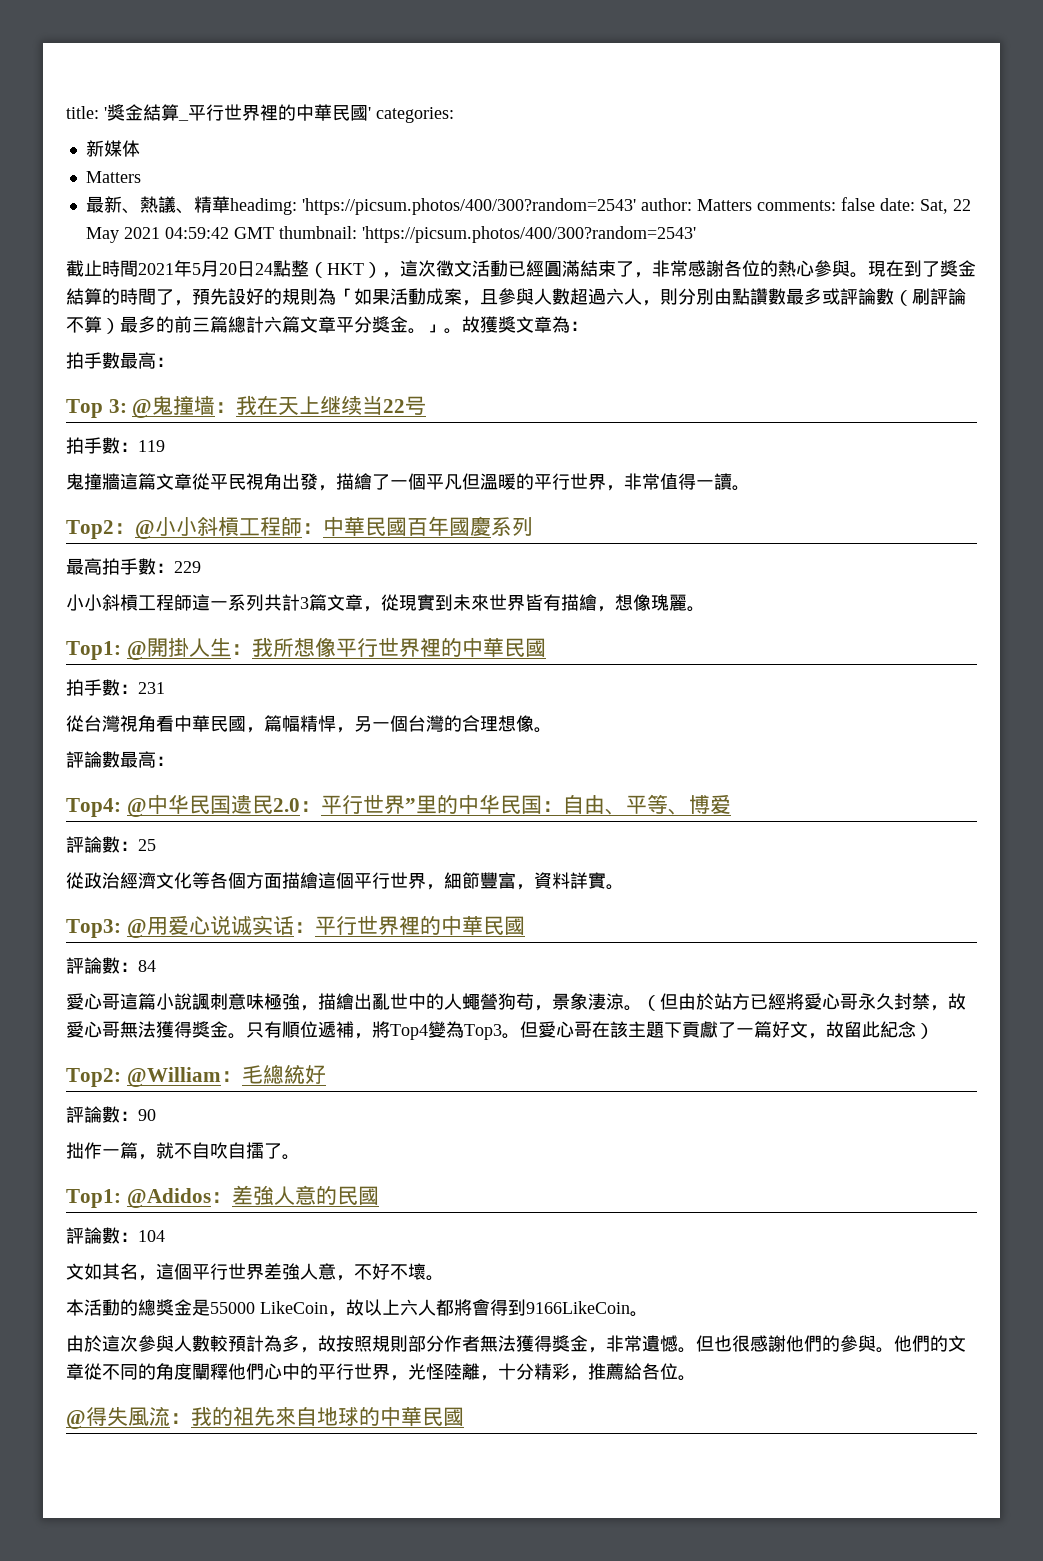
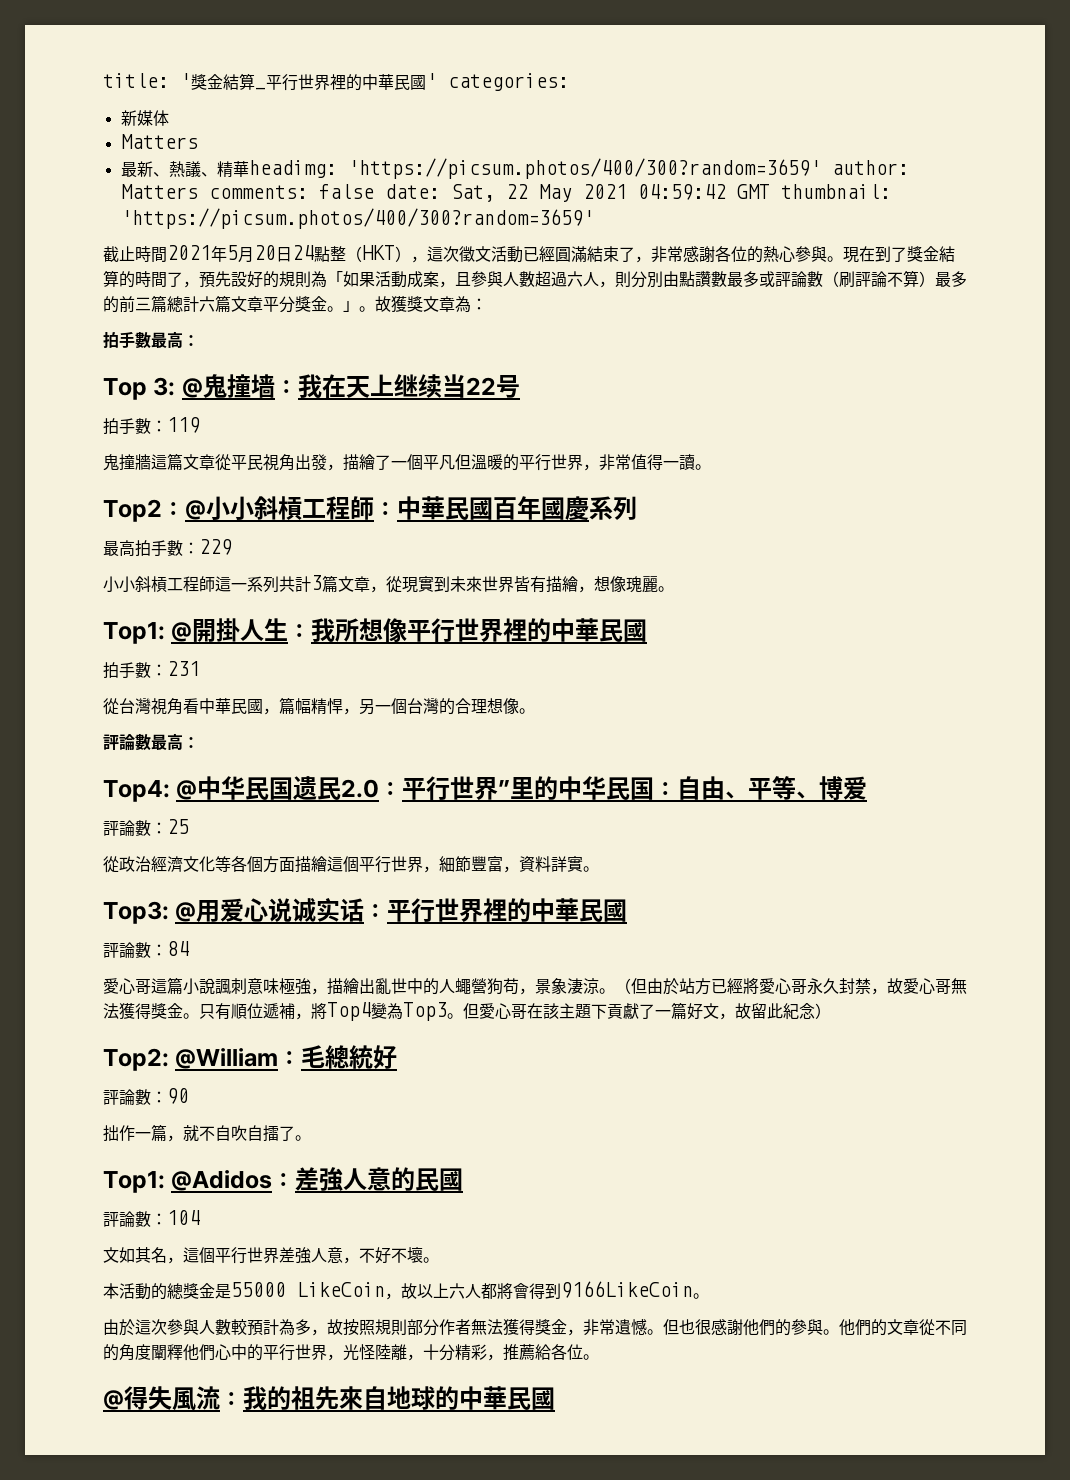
- 最新、熱議、精華headimg: 'https://picsum.photos/400/300?random=2543' author: Matters comments: false date: Sat, 22 May 2021 04:59:42 GMT thumbnail: 'https://picsum.photos/400/300?random=2543'
+ 最新、熱議、精華headimg: 'https://picsum.photos/400/300?random=3659' author: Matters comments: false date: Sat, 22 May 2021 04:59:42 GMT thumbnail: 'https://picsum.photos/400/300?random=3659'

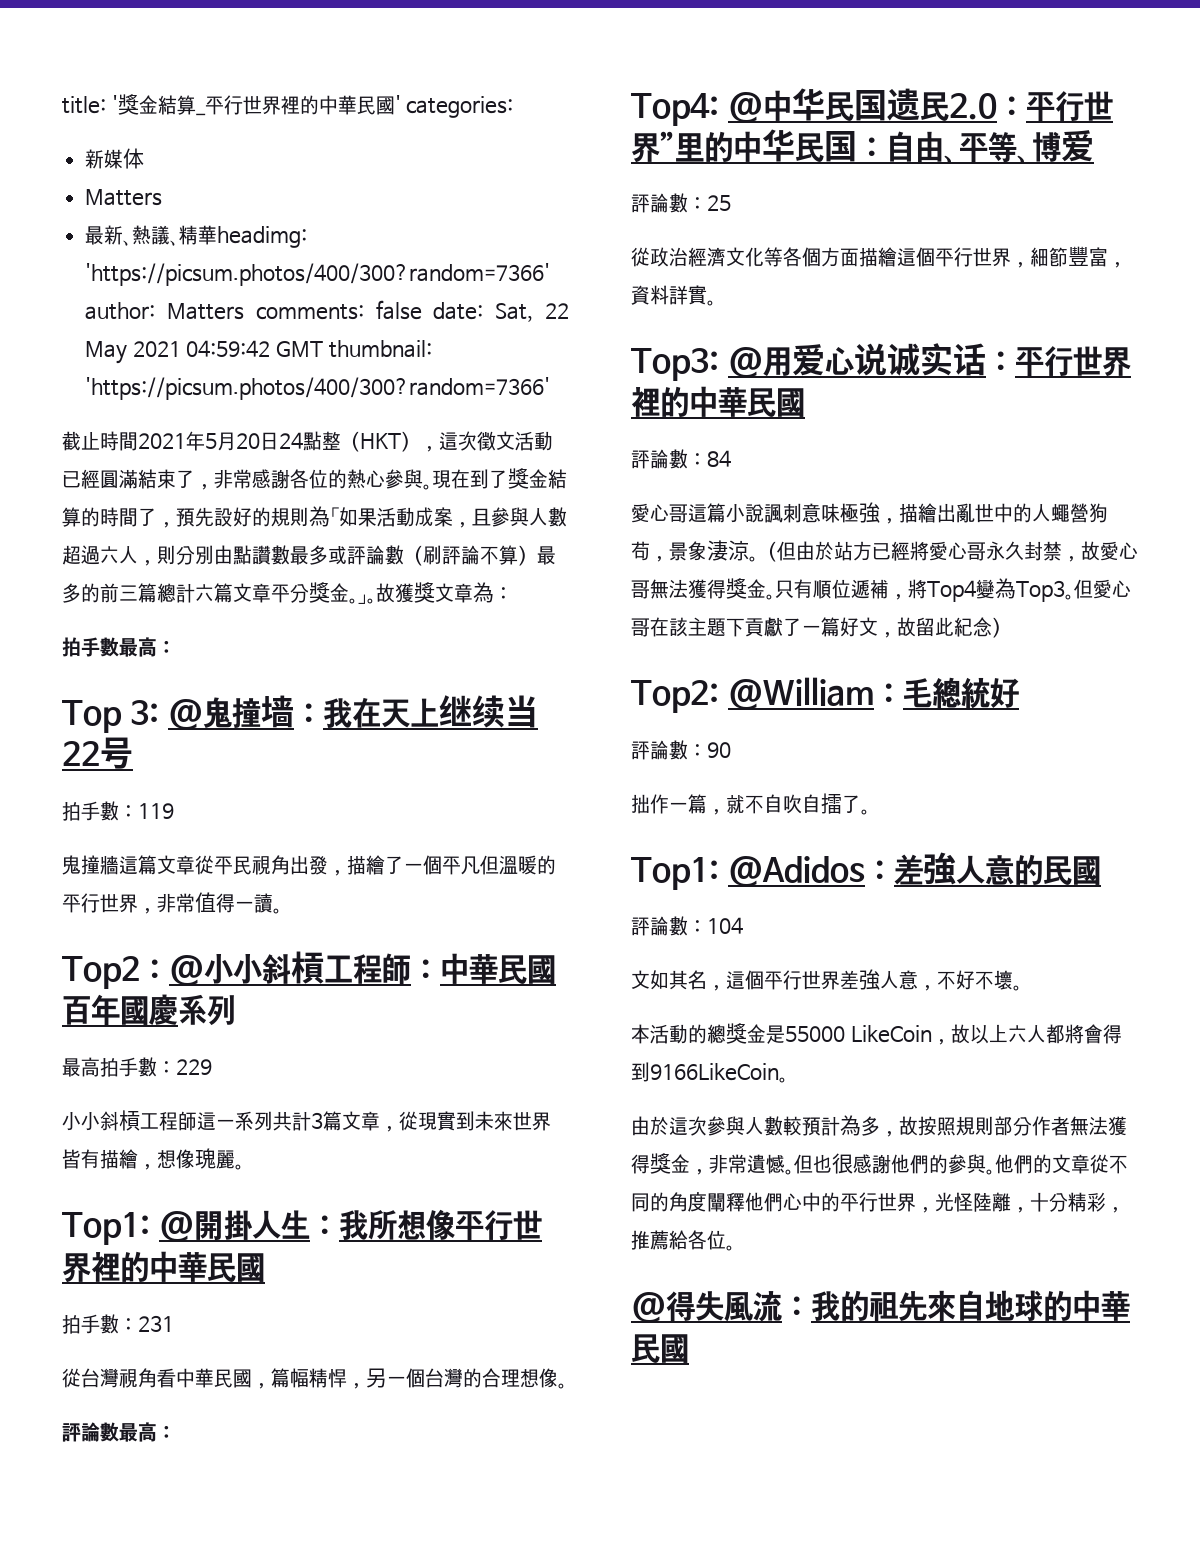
- 最新、熱議、精華headimg: 'https://picsum.photos/400/300?random=3659' author: Matters comments: false date: Sat, 22 May 2021 04:59:42 GMT thumbnail: 'https://picsum.photos/400/300?random=3659'
+ 最新、熱議、精華headimg: 'https://picsum.photos/400/300?random=7366' author: Matters comments: false date: Sat, 22 May 2021 04:59:42 GMT thumbnail: 'https://picsum.photos/400/300?random=7366'

